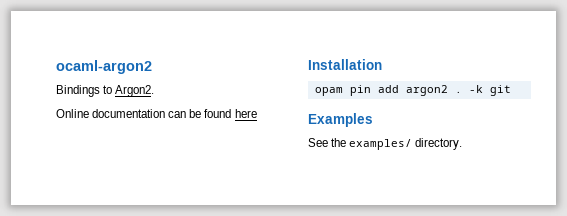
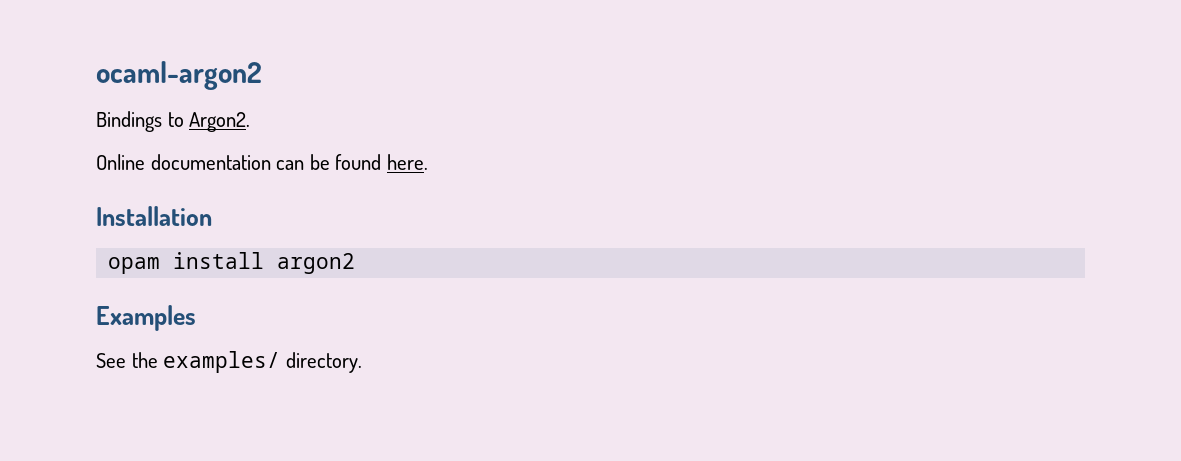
- Online documentation can be found here
+ Online documentation can be found here.
- opam pin add argon2 . -k git
+ opam install argon2

